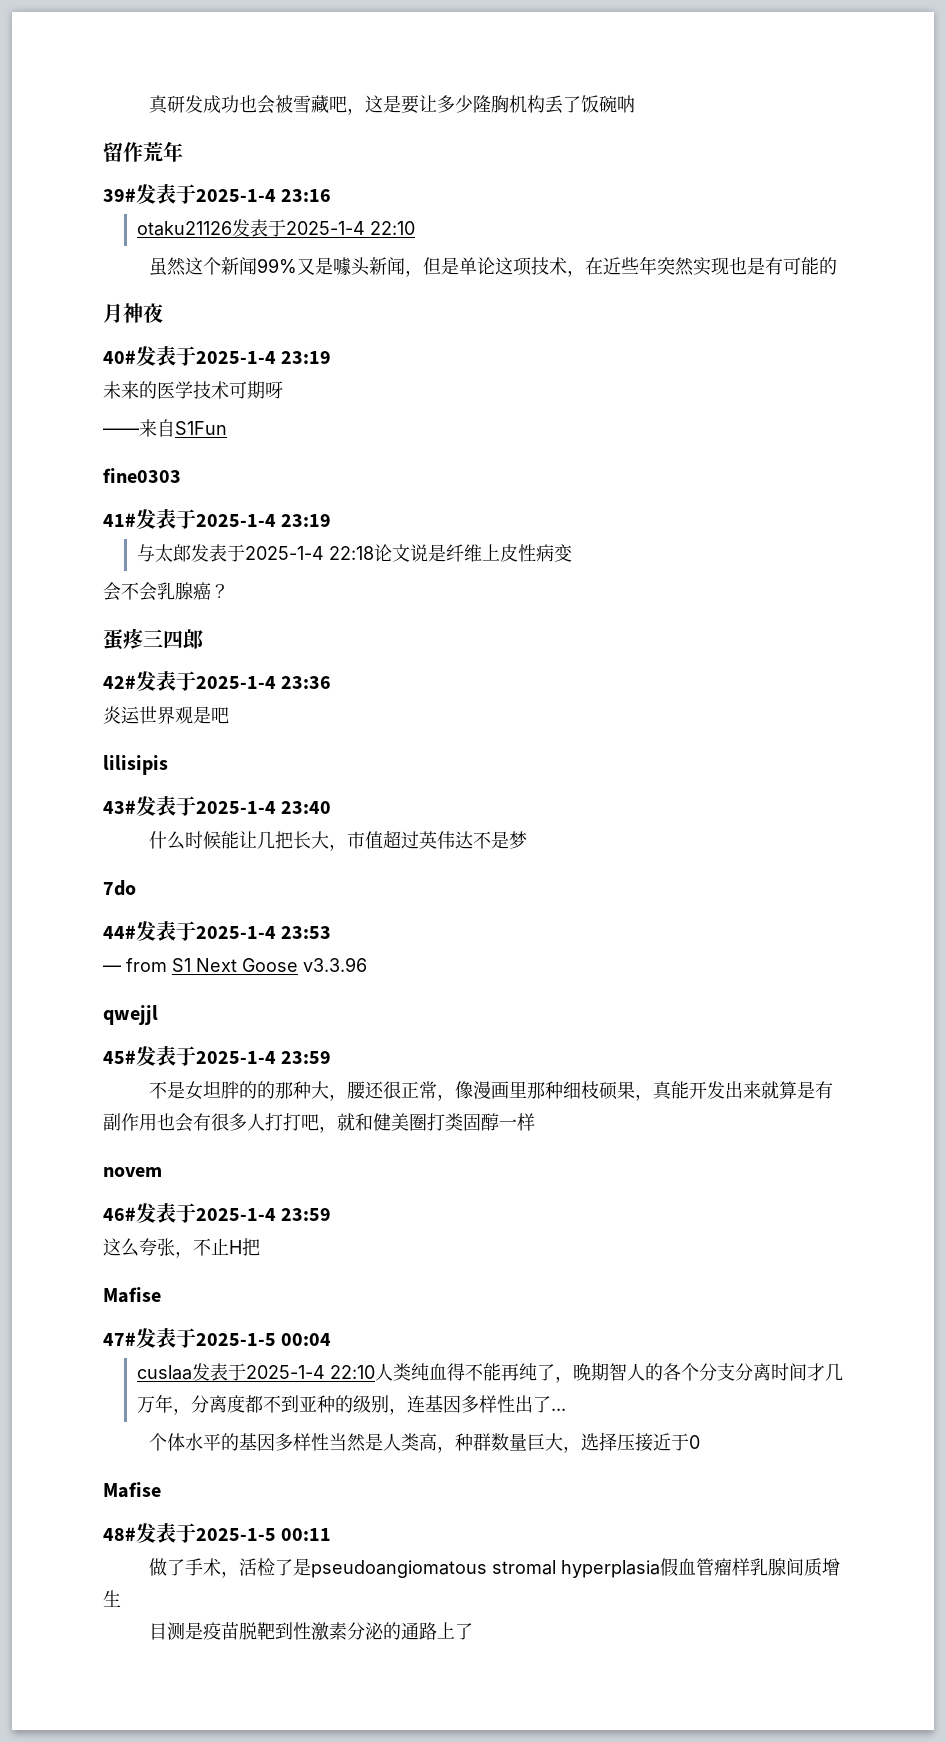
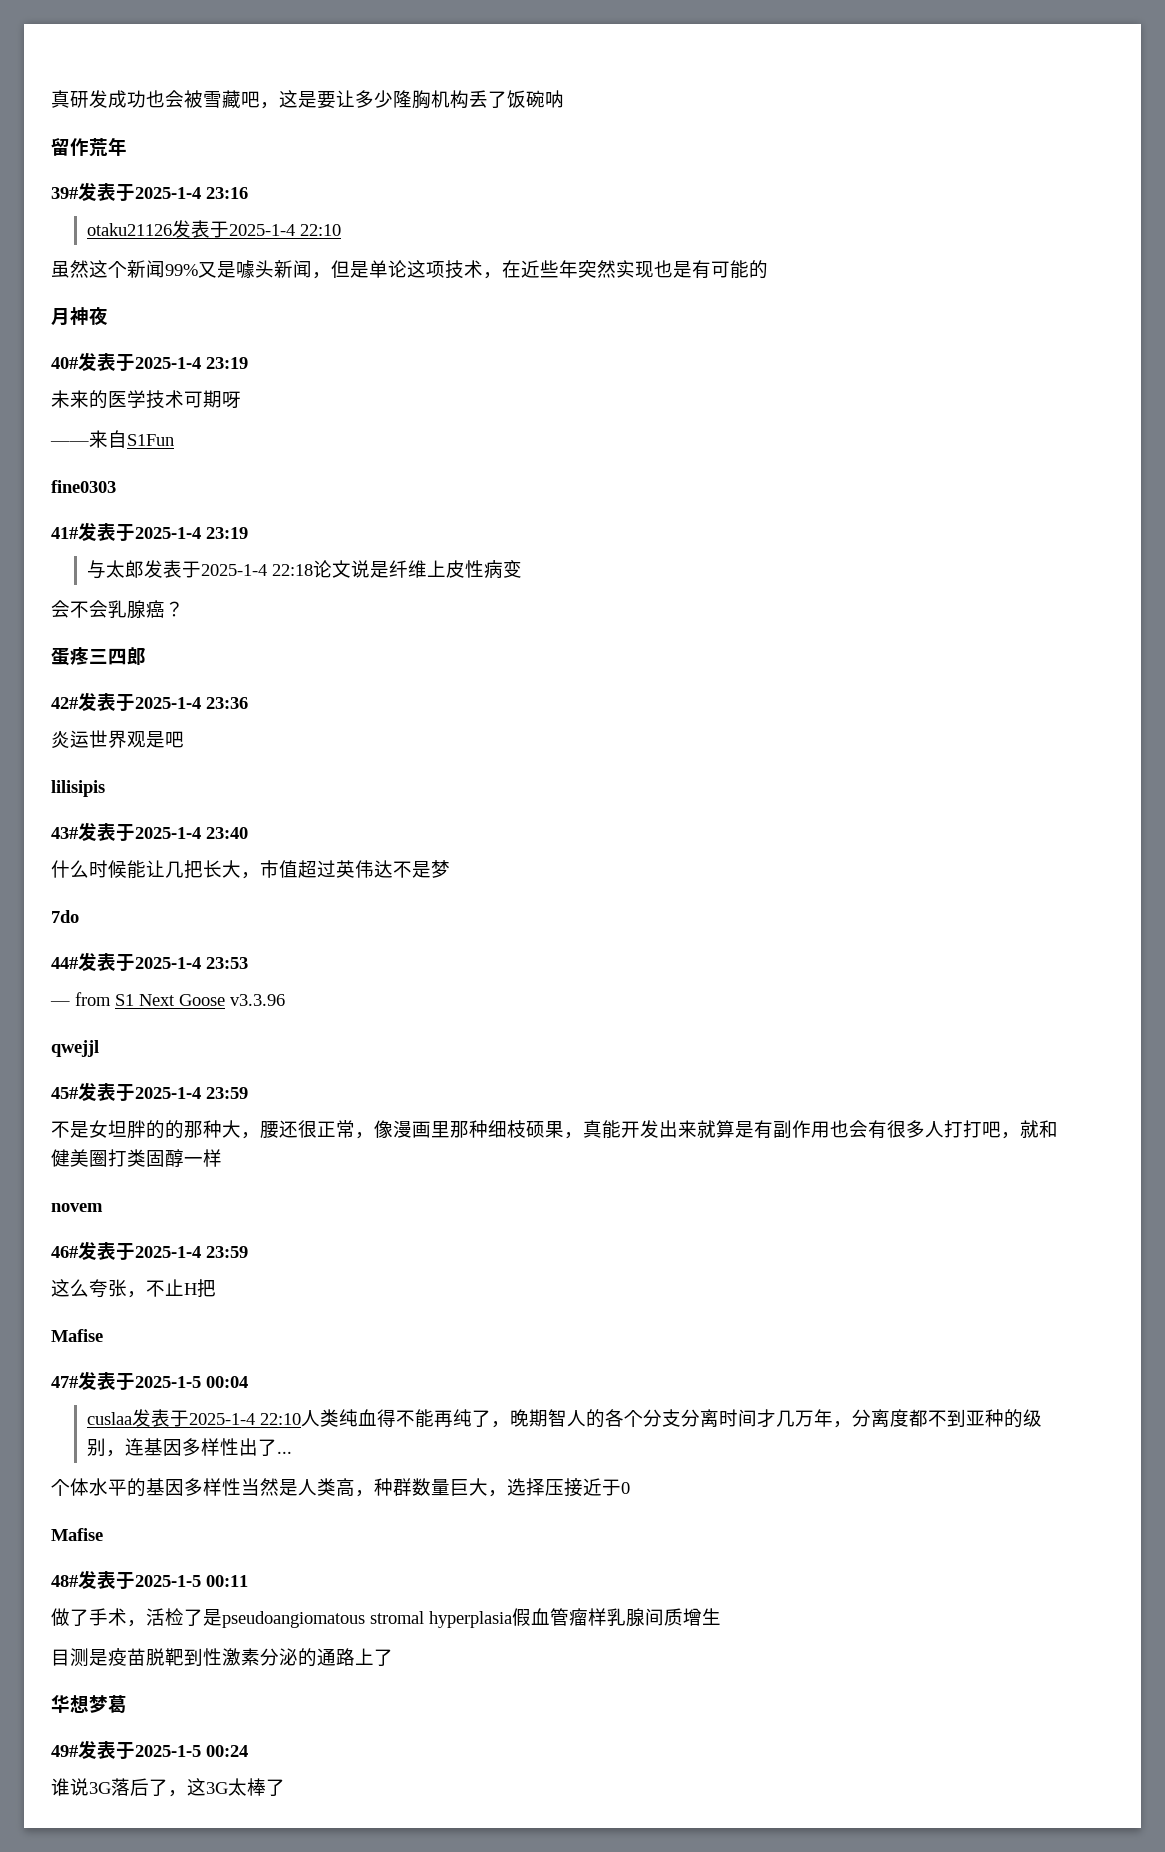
+ 华想梦葛
+ 49#发表于2025-1-5 00:24
+ 谁说3G落后了，这3G太棒了

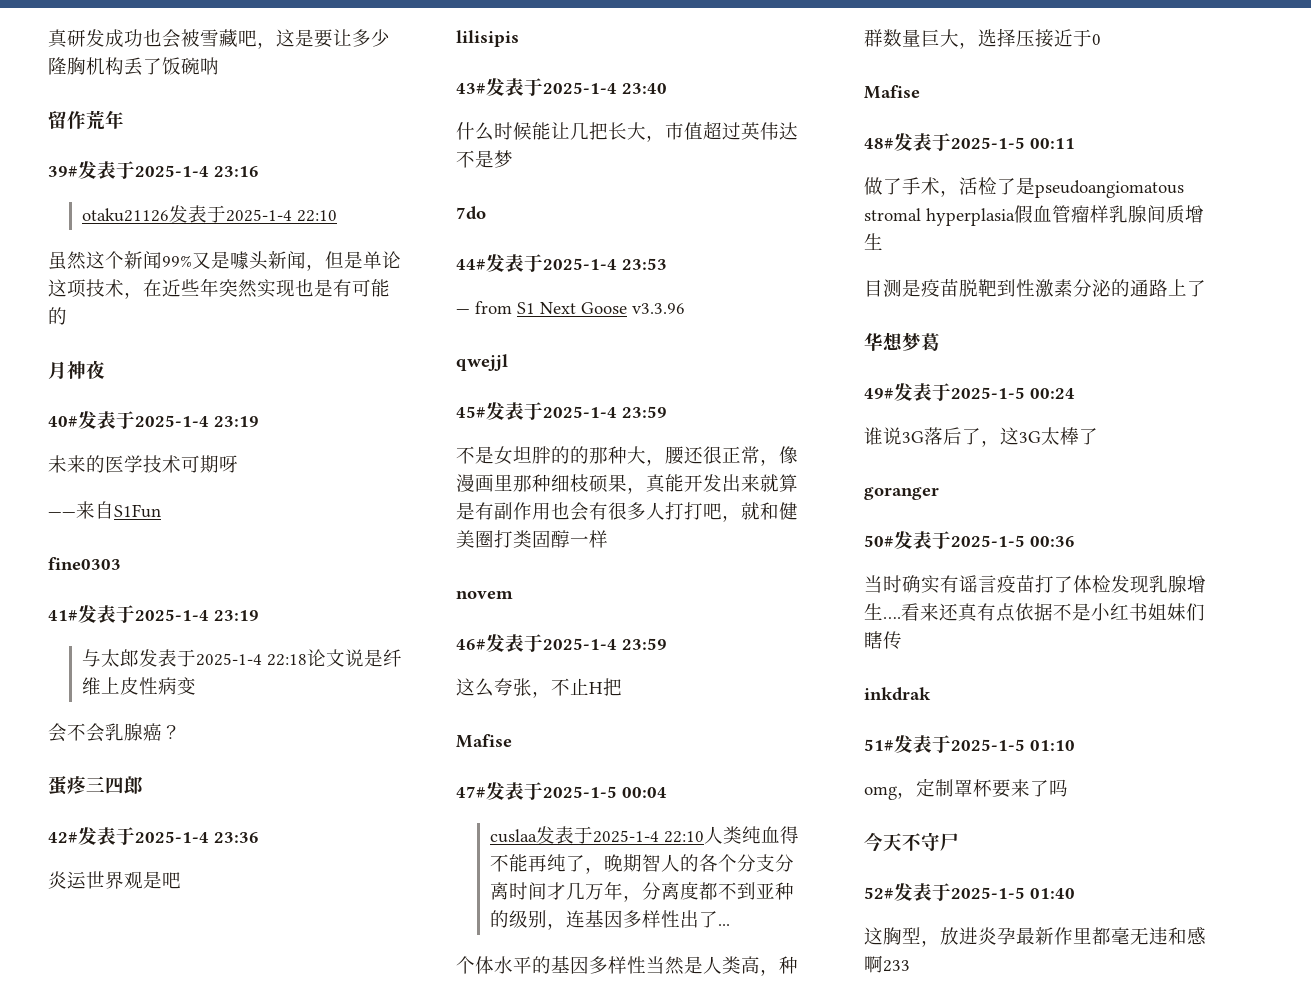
+ goranger
+ 50#发表于2025-1-5 00:36
+ 当时确实有谣言疫苗打了体检发现乳腺增生….看来还真有点依据不是小红书姐妹们瞎传
+ inkdrak
+ 51#发表于2025-1-5 01:10
+ omg，定制罩杯要来了吗
+ 今天不守尸
+ 52#发表于2025-1-5 01:40
+ 这胸型，放进炎孕最新作里都毫无违和感啊233

